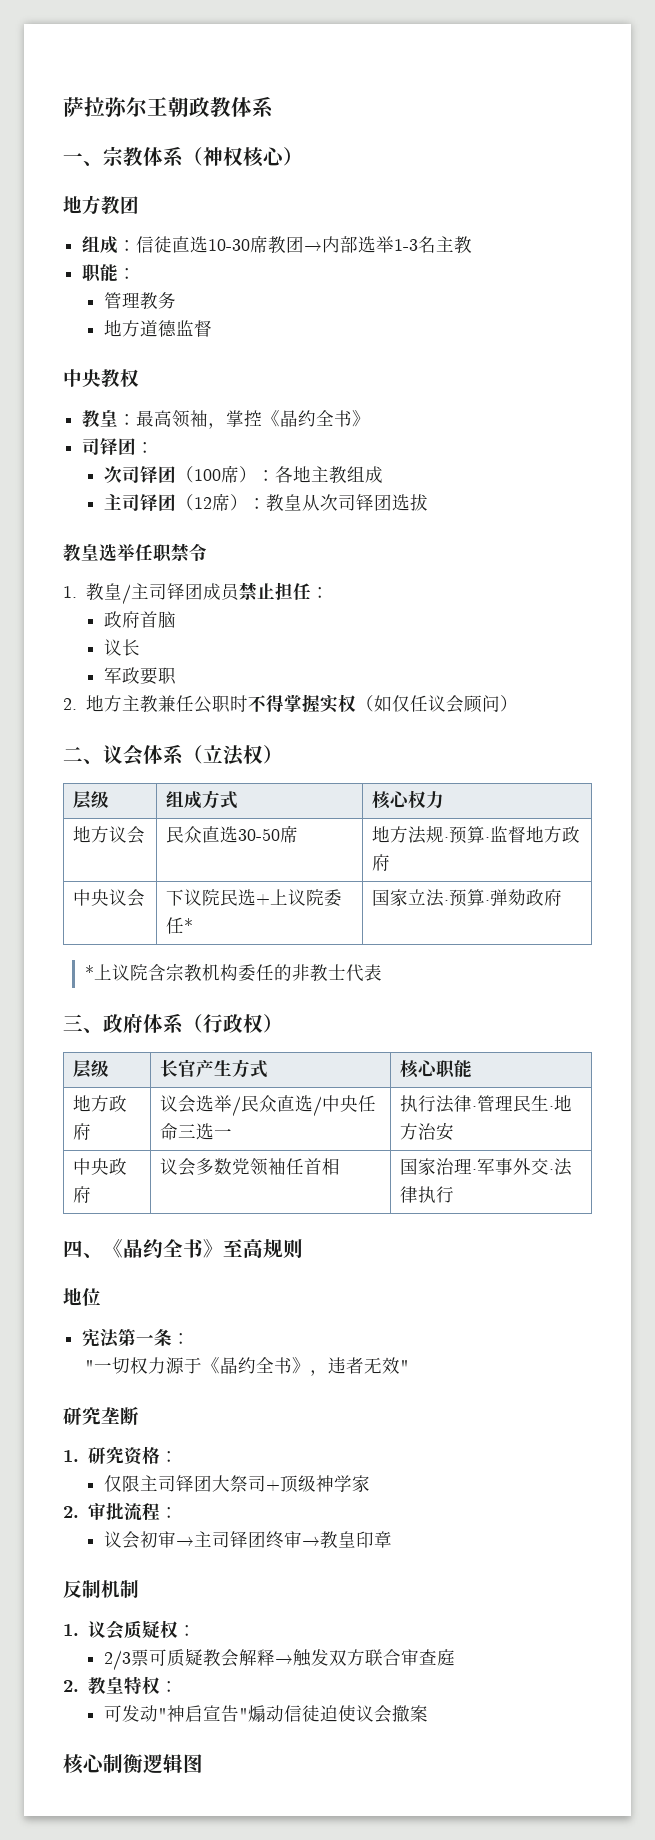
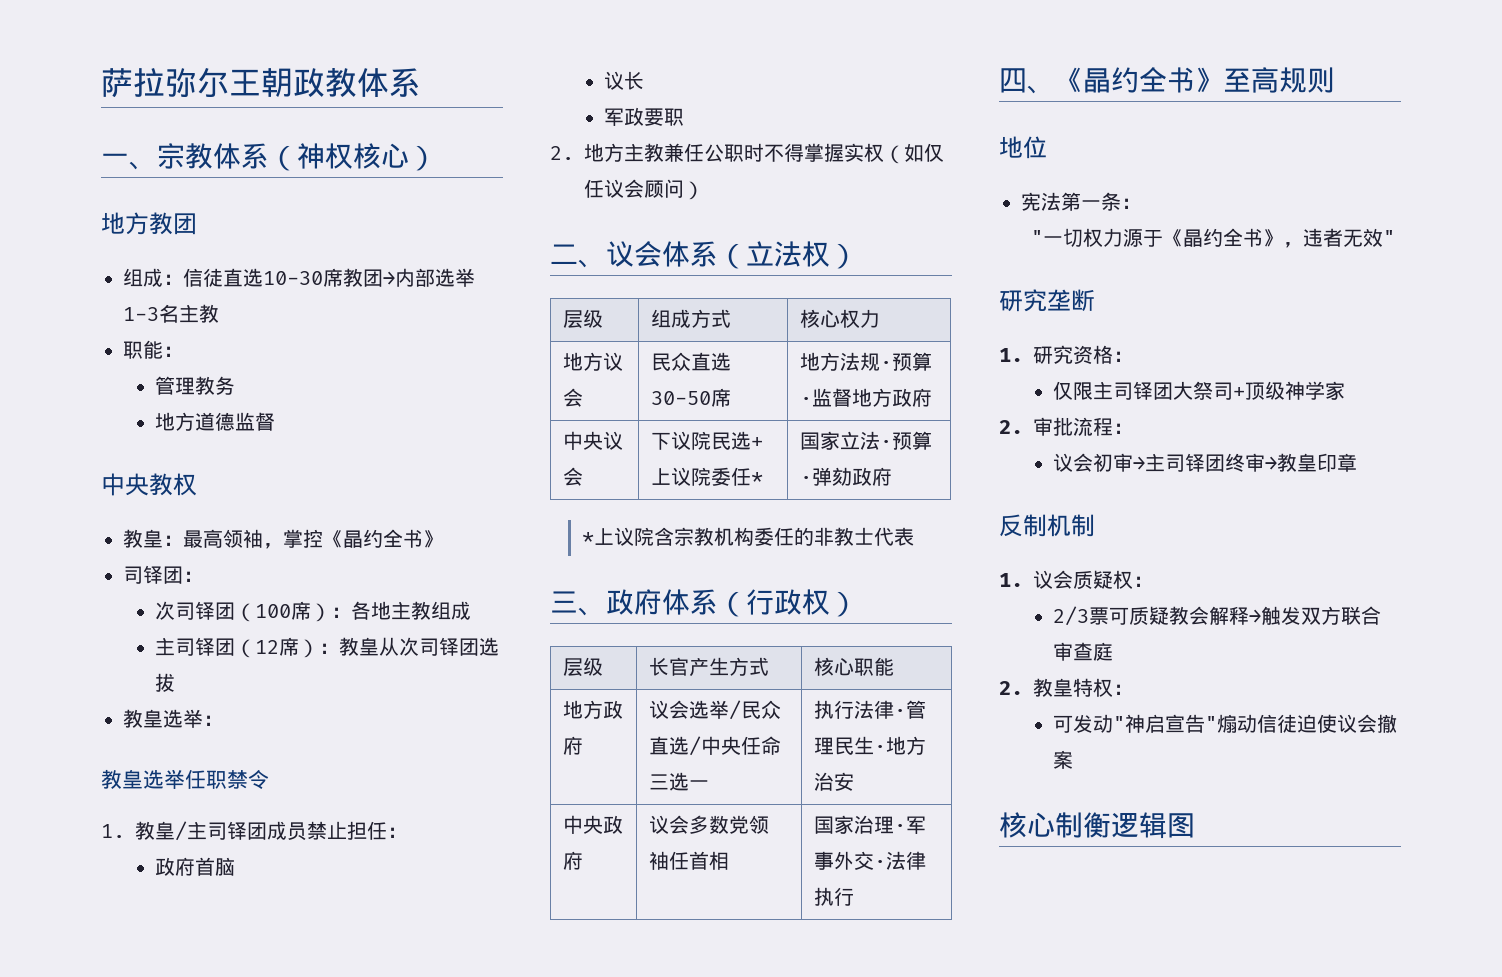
+ 教皇选举：

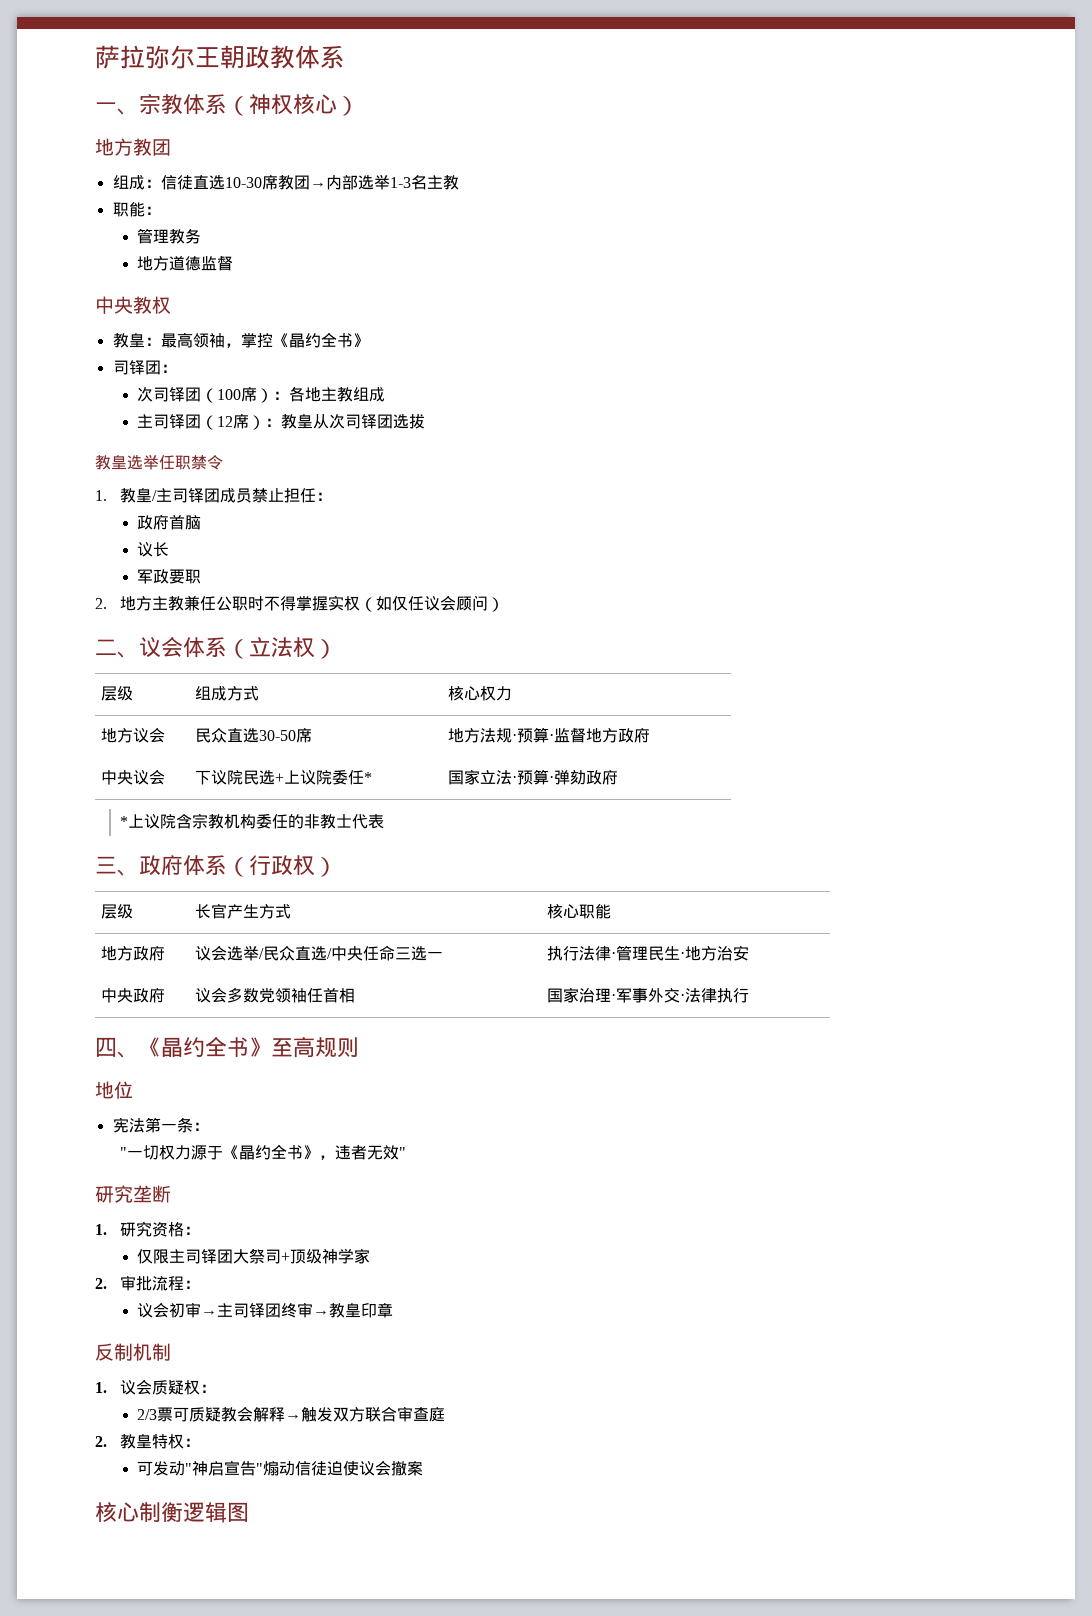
- 教皇选举：

